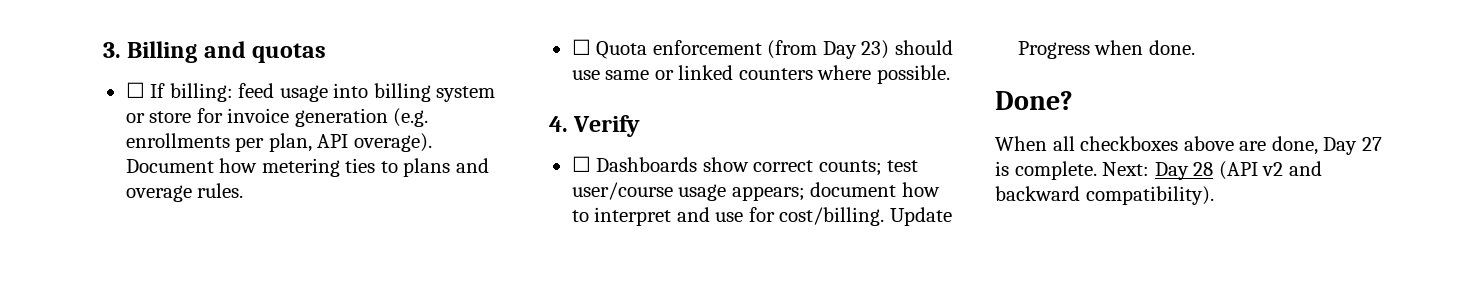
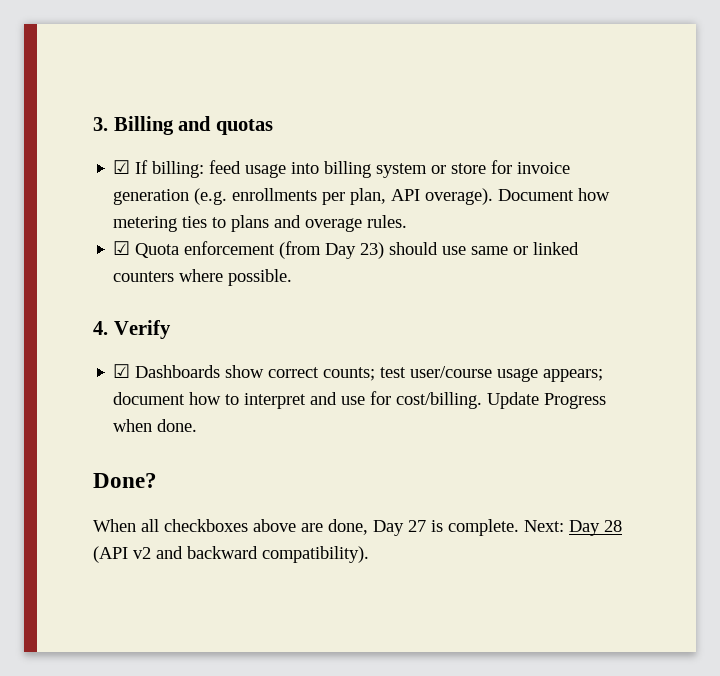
- ☐ If billing: feed usage into billing system or store for invoice generation (e.g. enrollments per plan, API overage).
+ ☑ If billing: feed usage into billing system or store for invoice generation (e.g. enrollments per plan, API overage).
- ☐ Quota enforcement (from Day 23) should use same or linked counters where possible.
+ ☑ Quota enforcement (from Day 23) should use same or linked counters where possible.
- ☐ Dashboards show correct counts; test user/course usage appears; document how to interpret and use for cost/billing.
+ ☑ Dashboards show correct counts; test user/course usage appears; document how to interpret and use for cost/billing.

